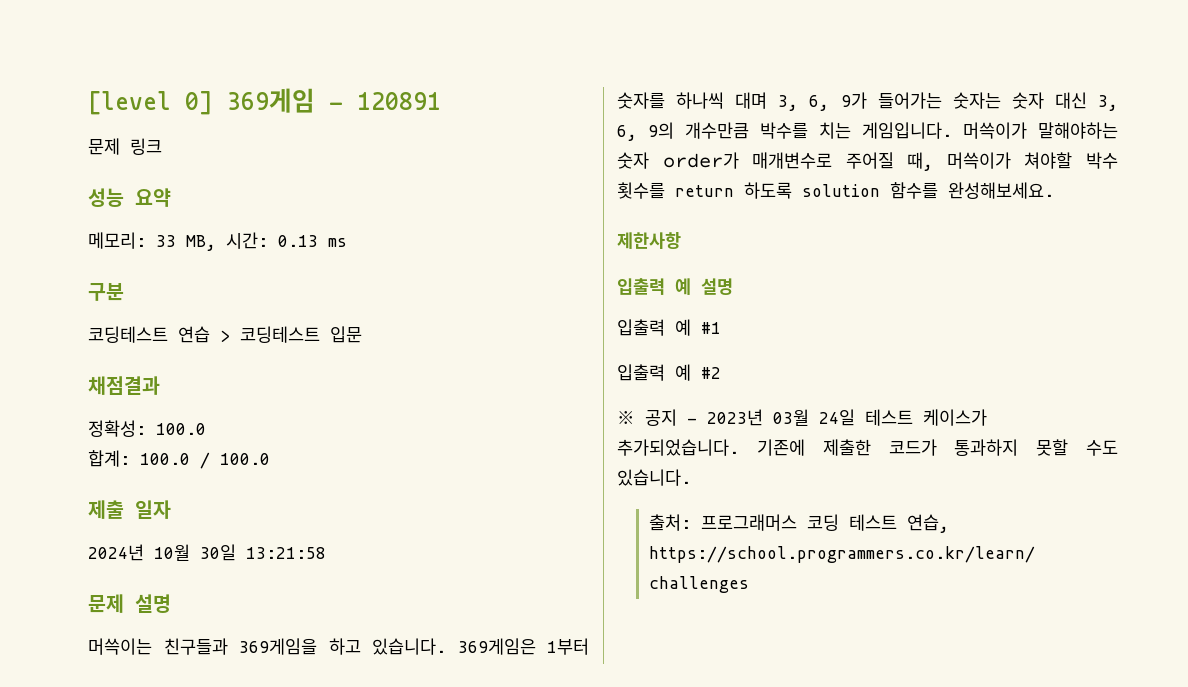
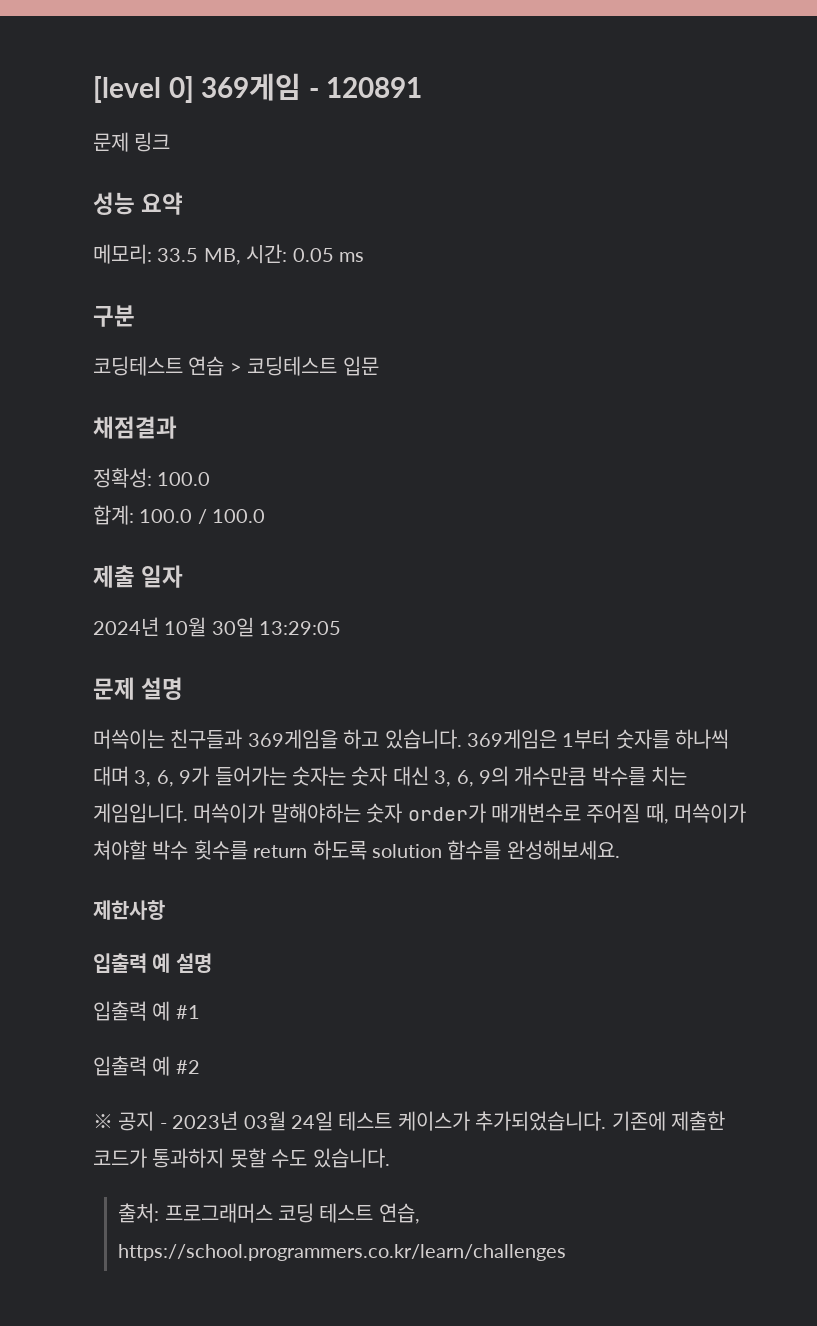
- 메모리: 33 MB, 시간: 0.13 ms
+ 메모리: 33.5 MB, 시간: 0.05 ms
- 2024년 10월 30일 13:21:58
+ 2024년 10월 30일 13:29:05

